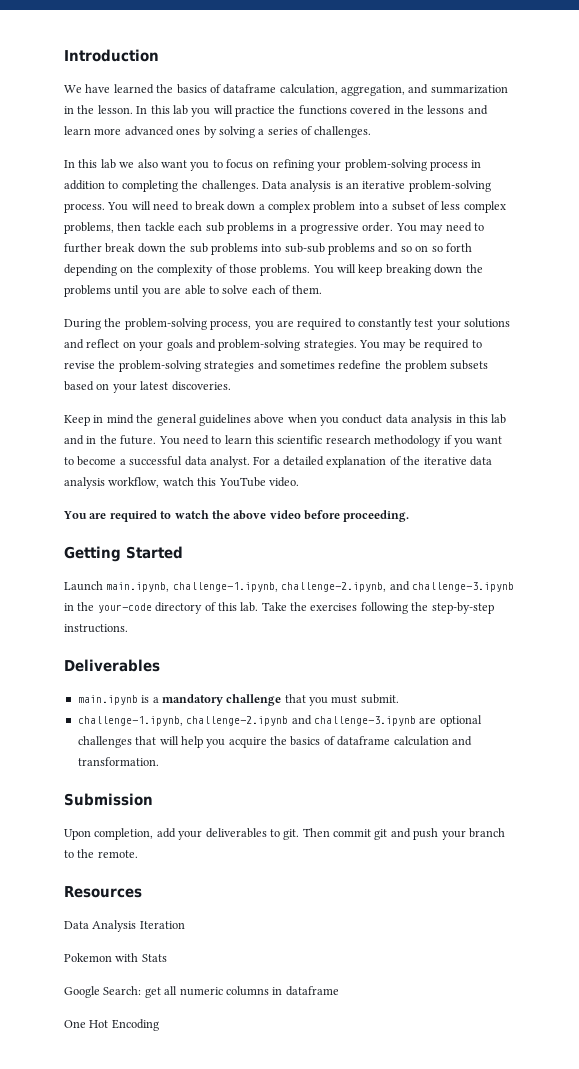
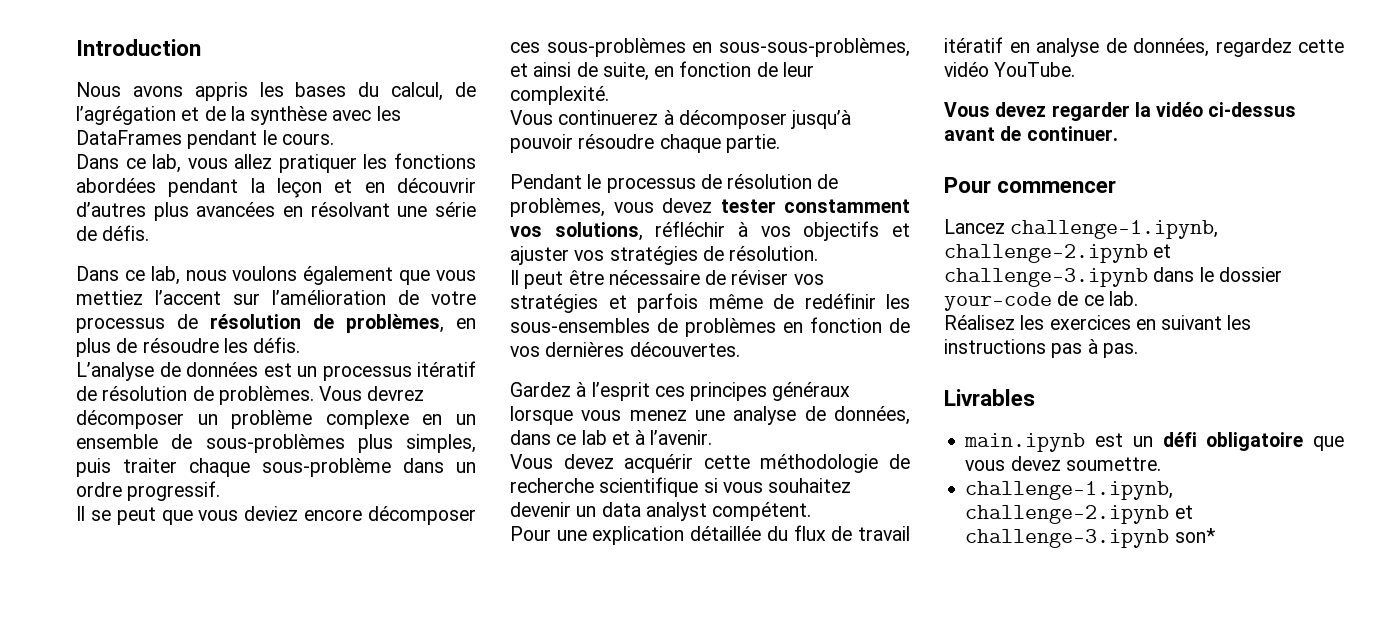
- We have learned the basics of dataframe calculation, aggregation, and summarization in the lesson. In this lab you will practice the functions covered in the lessons and learn more advanced ones by solving a series of challenges.
- In this lab we also want you to focus on refining your problem-solving process in addition to completing the challenges. Data analysis is an iterative problem-solving process. You will need to break down a complex problem into a subset of less complex problems, then tackle each sub problems in a progressive order. You may need to further break down the sub problems into sub-sub problems and so on so forth depending on the complexity of those problems. You will keep breaking down the problems until you are able to solve each of them.
- During the problem-solving process, you are required to constantly test your solutions and reflect on your goals and problem-solving strategies. You may be required to revise the problem-solving strategies and sometimes redefine the problem subsets based on your latest discoveries.
- Keep in mind the general guidelines above when you conduct data analysis in this lab and in the future. You need to learn this scientific research methodology if you want to become a successful data analyst. For a detailed explanation of the iterative data analysis workflow, watch this YouTube video.
- You are required to watch the above video before proceeding.
- Getting Started
- Launch main.ipynb, challenge-1.ipynb, challenge-2.ipynb, and challenge-3.ipynb in the your-code directory of this lab. Take the exercises following the step-by-step instructions.
- Deliverables
- main.ipynb is a mandatory challenge that you must submit.
- challenge-1.ipynb, challenge-2.ipynb and challenge-3.ipynb are optional challenges that will help you acquire the basics of dataframe calculation and transformation.
- Submission
- Upon completion, add your deliverables to git. Then commit git and push your branch to the remote.
- Resources
- Data Analysis Iteration
- Pokemon with Stats
- Google Search: get all numeric columns in dataframe
- One Hot Encoding
+ Nous avons appris les bases du calcul, de l’agrégation et de la synthèse avec les DataFrames pendant le cours.
+ Dans ce lab, vous allez pratiquer les fonctions abordées pendant la leçon et en découvrir d’autres plus avancées en résolvant une série de défis.
+ Dans ce lab, nous voulons également que vous mettiez l’accent sur l’amélioration de votre processus de résolution de problèmes, en plus de résoudre les défis.
+ L’analyse de données est un processus itératif de résolution de problèmes. Vous devrez décomposer un problème complexe en un ensemble de sous-problèmes plus simples, puis traiter chaque sous-problème dans un ordre progressif.
+ Il se peut que vous deviez encore décomposer ces sous-problèmes en sous-sous-problèmes, et ainsi de suite, en fonction de leur complexité.
+ Vous continuerez à décomposer jusqu’à pouvoir résoudre chaque partie.
+ Pendant le processus de résolution de problèmes, vous devez tester constamment vos solutions, réfléchir à vos objectifs et ajuster vos stratégies de résolution.
+ Il peut être nécessaire de réviser vos stratégies et parfois même de redéfinir les sous-ensembles de problèmes en fonction de vos dernières découvertes.
+ Gardez à l’esprit ces principes généraux lorsque vous menez une analyse de données, dans ce lab et à l’avenir.
+ Vous devez acquérir cette méthodologie de recherche scientifique si vous souhaitez devenir un data analyst compétent.
+ Pour une explication détaillée du flux de travail itératif en analyse de données, regardez cette vidéo YouTube.
+ Vous devez regarder la vidéo ci-dessus avant de continuer.
+ Pour commencer
+ Lancez challenge-1.ipynb, challenge-2.ipynb et challenge-3.ipynb dans le dossier your-code de ce lab.
+ Réalisez les exercices en suivant les instructions pas à pas.
+ Livrables
+ main.ipynb est un défi obligatoire que vous devez soumettre.
+ challenge-1.ipynb, challenge-2.ipynb et challenge-3.ipynb son*

